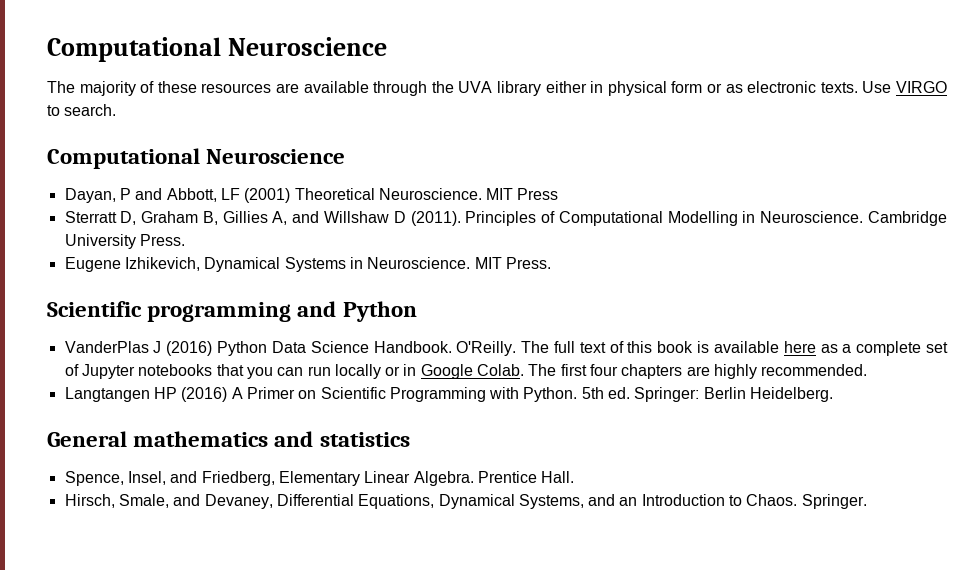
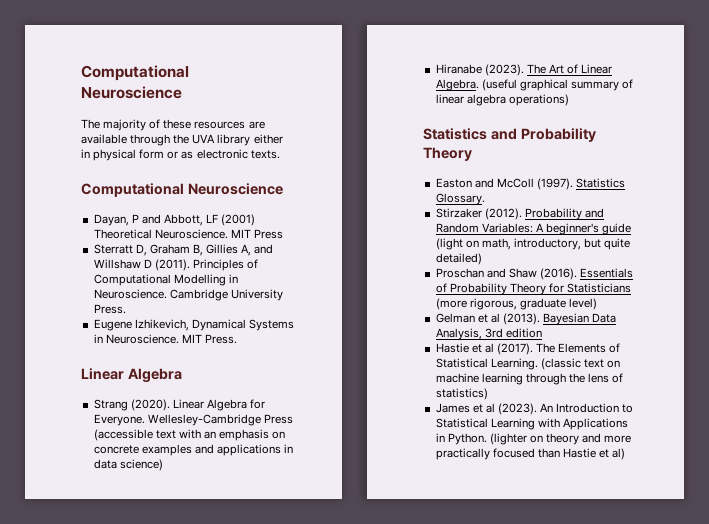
- Use VIRGO to search.
  MIT Press.
- Scientific programming and Python
- VanderPlas J (2016) Python Data Science Handbook. O'Reilly. The full text of this book is available here as a complete set of Jupyter notebooks that you can run locally or in Google Colab. The first four chapters are highly recommended.
- Langtangen HP (2016) A Primer on Scientific Programming with Python. 5th ed. Springer: Berlin Heidelberg.
- General mathematics and statistics
- Spence, Insel, and Friedberg, Elementary Linear Algebra. Prentice Hall.
- Hirsch, Smale, and Devaney, Differential Equations, Dynamical Systems, and an Introduction to Chaos. Springer.
+ Linear Algebra
+ Strang (2020). Linear Algebra for Everyone. Wellesley-Cambridge Press (accessible text with an emphasis on concrete examples and applications in data science)
+ Hiranabe (2023). The Art of Linear Algebra. (useful graphical summary of linear algebra operations)
+ Statistics and Probability Theory
+ Easton and McColl (1997). Statistics Glossary.
+ Stirzaker (2012). Probability and Random Variables: A beginner's guide (light on math, introductory, but quite detailed)
+ Proschan and Shaw (2016). Essentials of Probability Theory for Statisticians (more rigorous, graduate level)
+ Gelman et al (2013). Bayesian Data Analysis, 3rd edition
+ Hastie et al (2017). The Elements of Statistical Learning. (classic text on machine learning through the lens of statistics)
+ James et al (2023). An Introduction to Statistical Learning with Applications in Python. (lighter on theory and more practically focused than Hastie et al)

